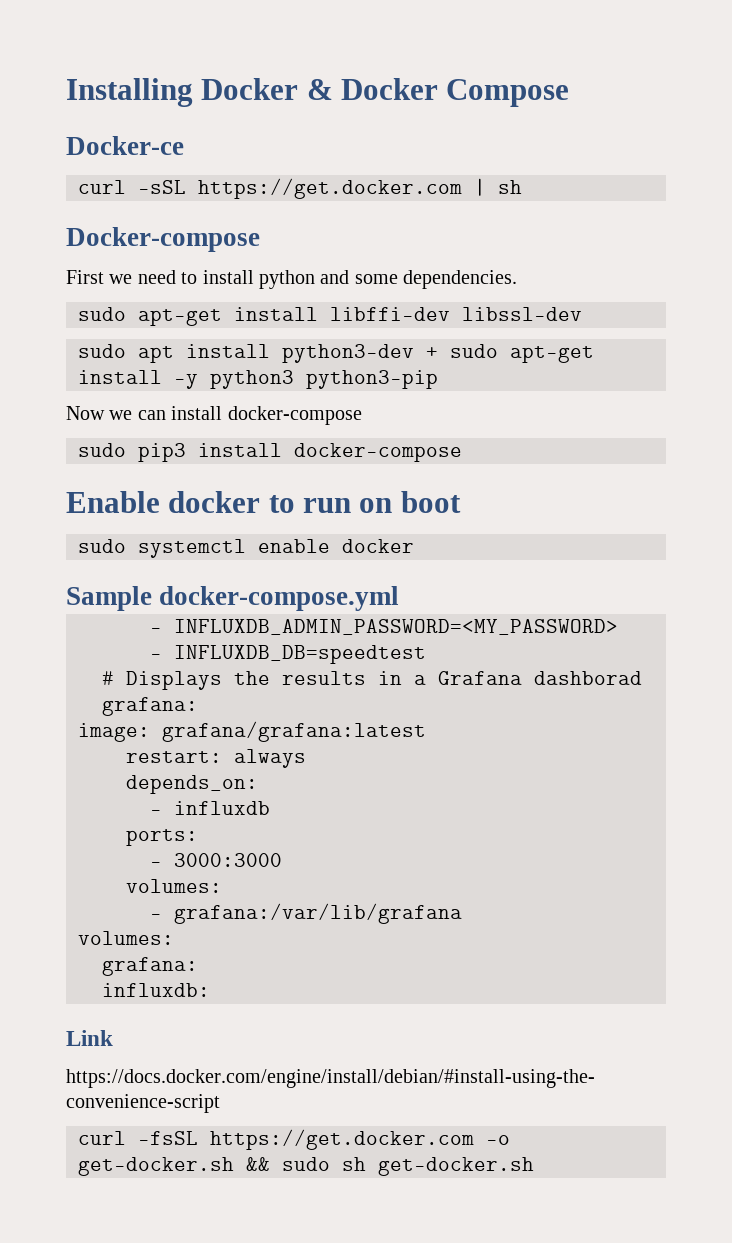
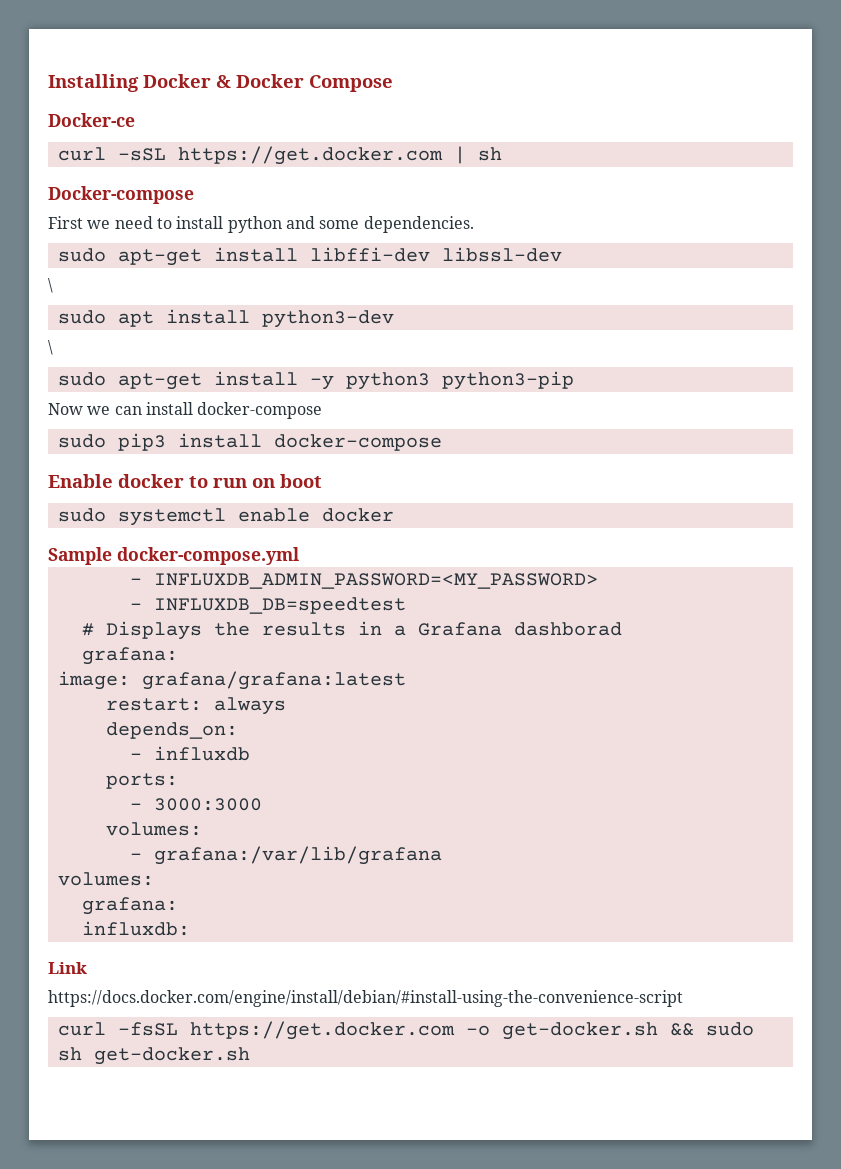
  sudo apt-get install libffi-dev libssl-dev
+ \
- sudo apt install python3-dev + sudo apt-get install -y python3 python3-pip
+ sudo apt install python3-dev
+ \
+ sudo apt-get install -y python3 python3-pip

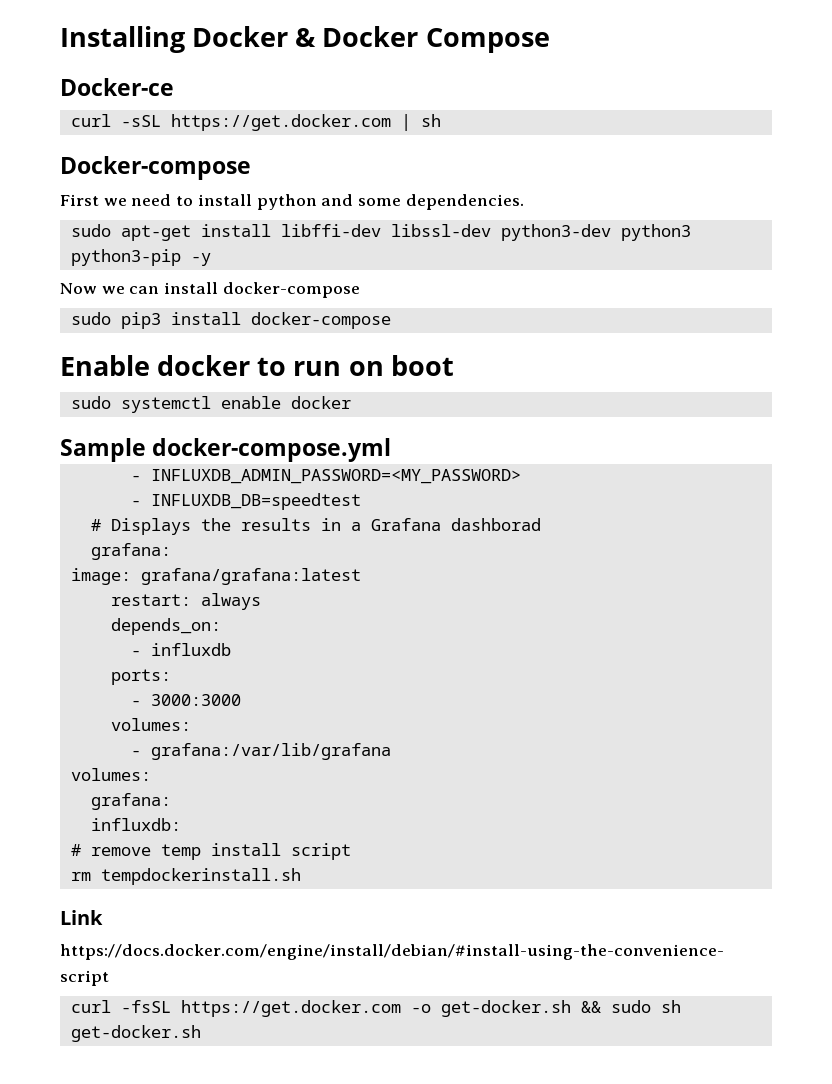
- sudo apt-get install libffi-dev libssl-dev
- \
- sudo apt install python3-dev
- \
- sudo apt-get install -y python3 python3-pip
+ sudo apt-get install libffi-dev libssl-dev python3-dev python3 python3-pip -y
+ # remove temp install script
+ rm tempdockerinstall.sh

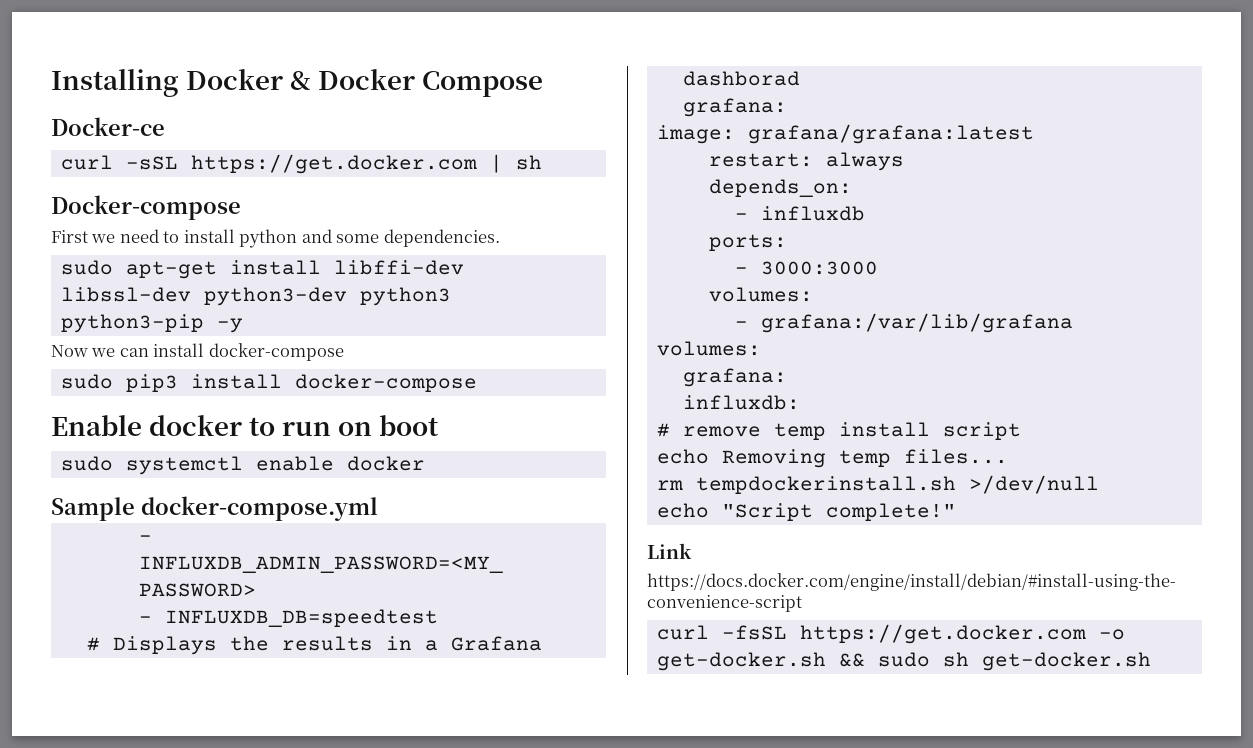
- rm tempdockerinstall.sh
+ echo Removing temp files...
+ rm tempdockerinstall.sh >/dev/null
+ echo "Script complete!"

